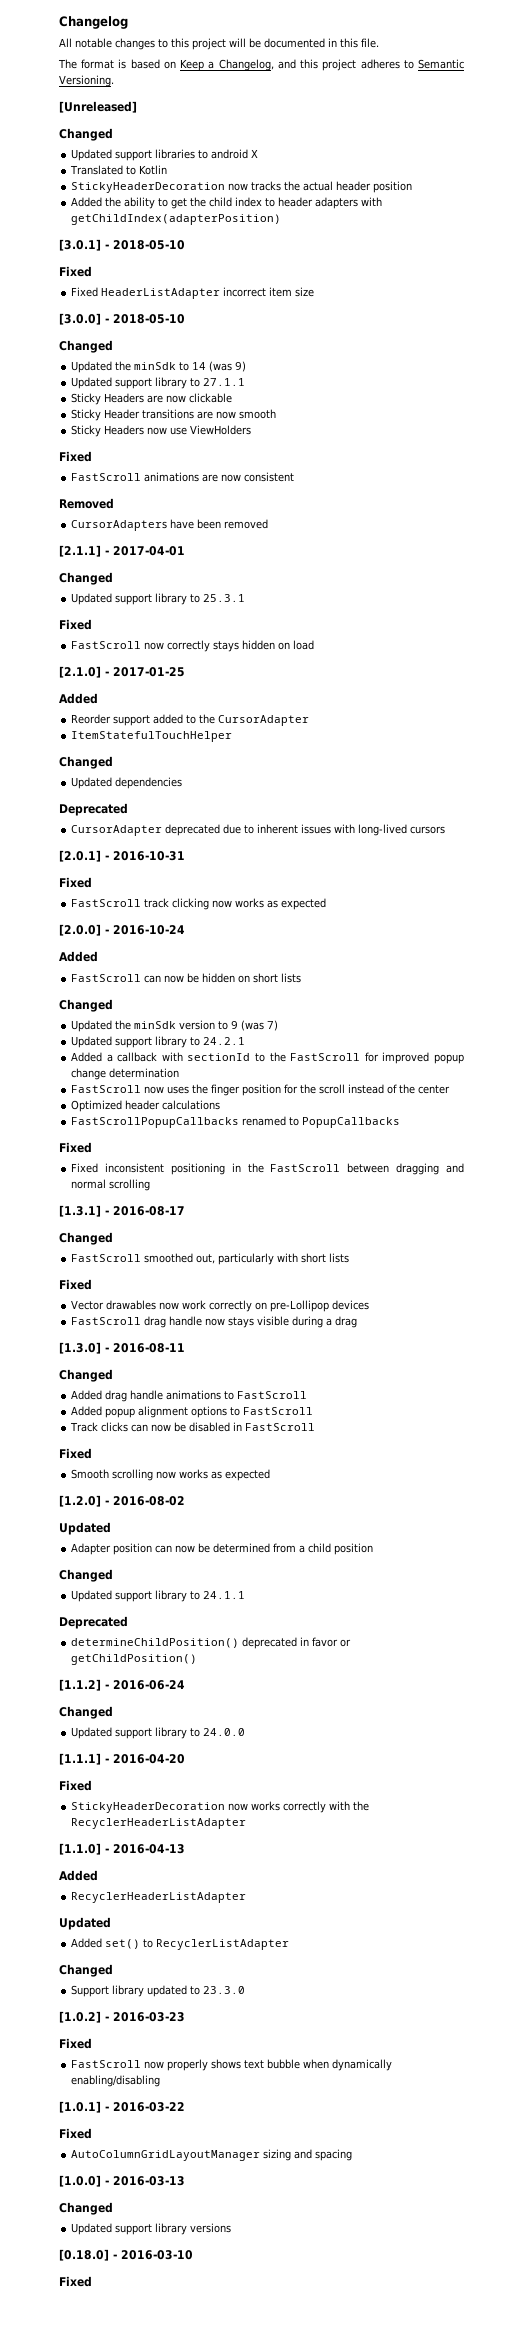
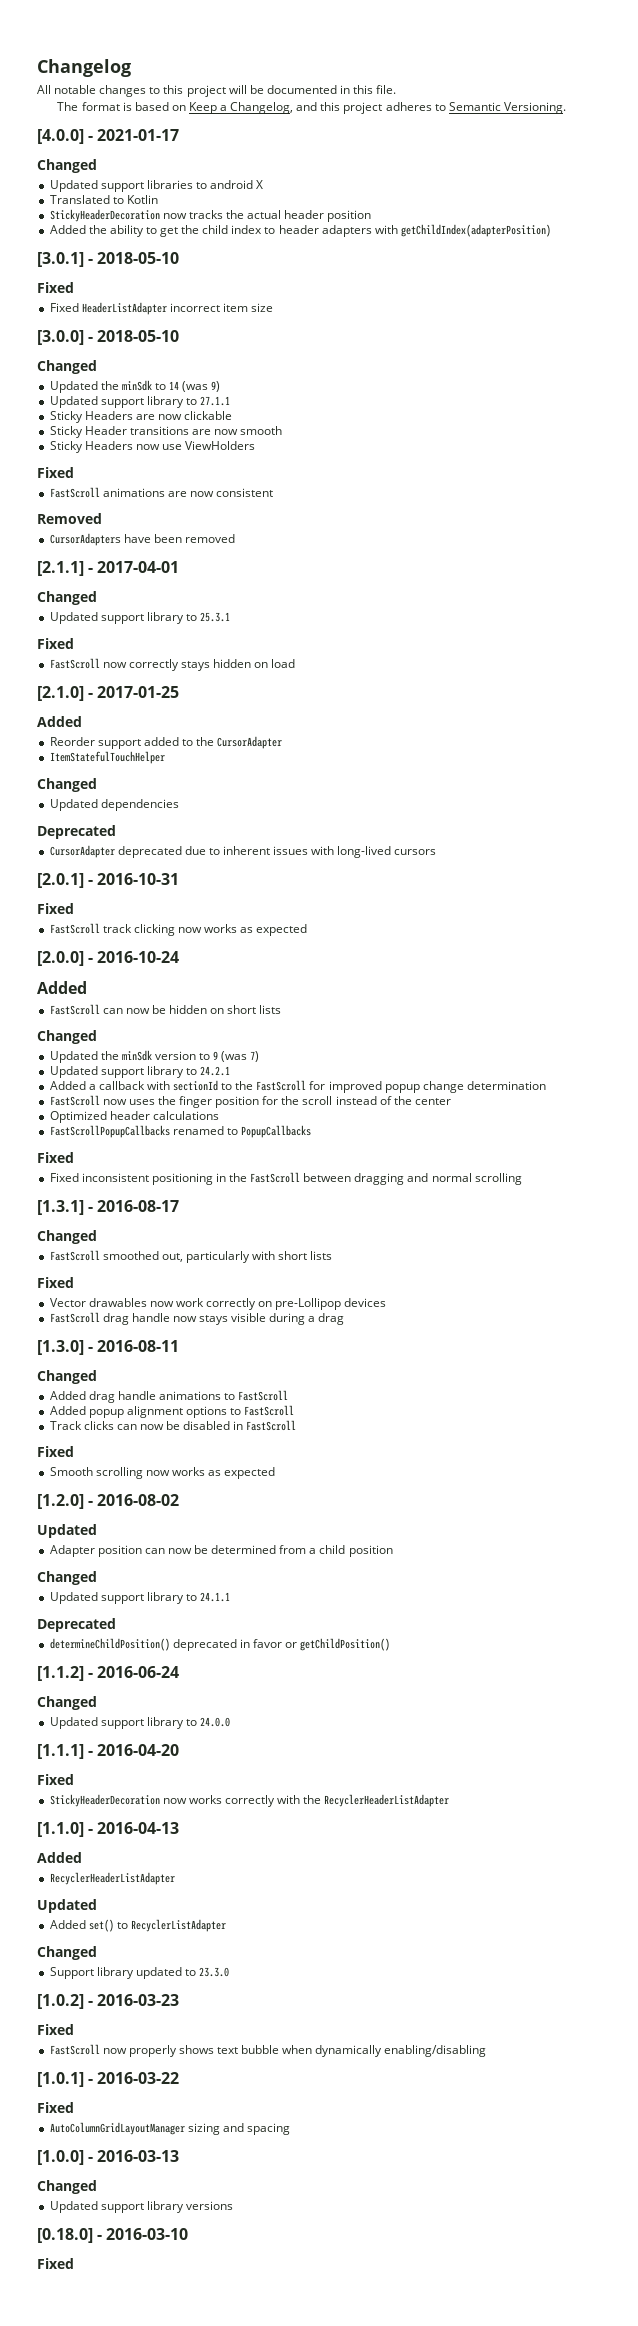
- [Unreleased]
+ [4.0.0] - 2021-01-17

